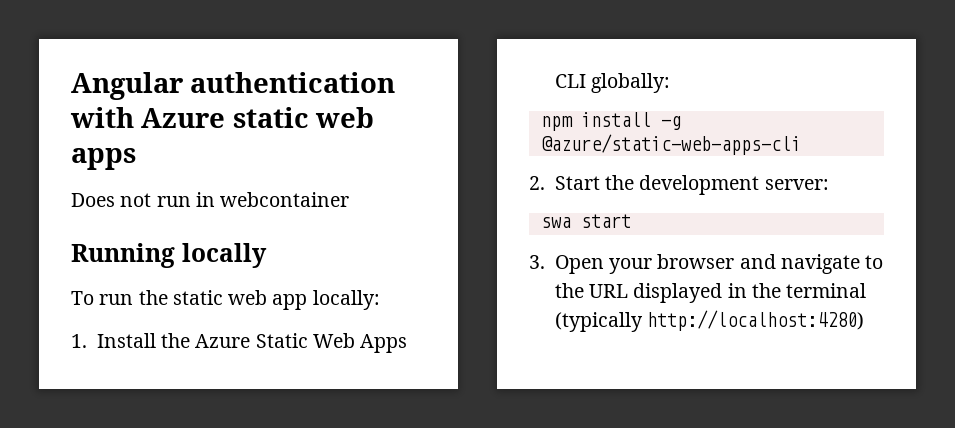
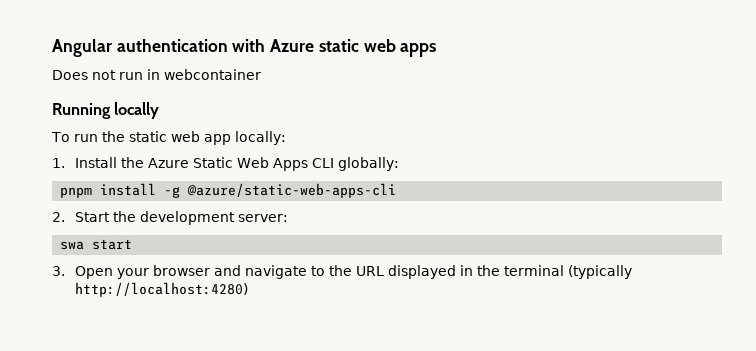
- npm install -g @azure/static-web-apps-cli
+ pnpm install -g @azure/static-web-apps-cli

